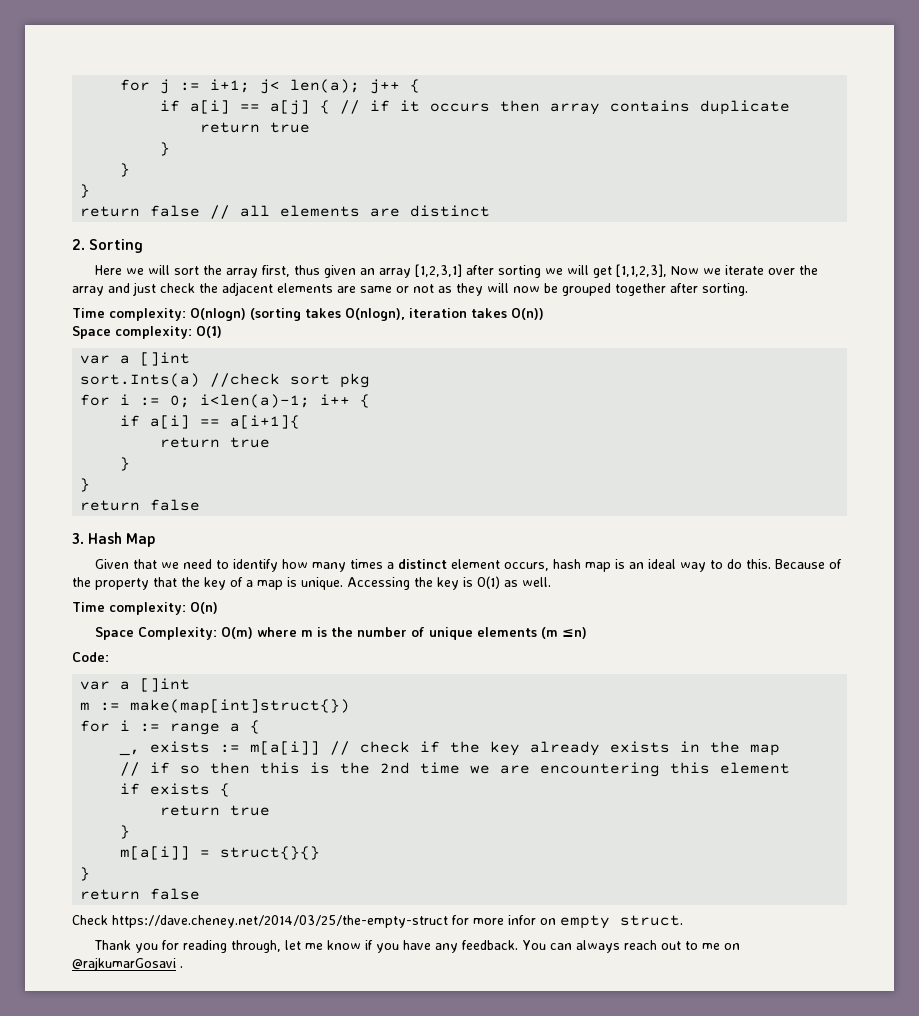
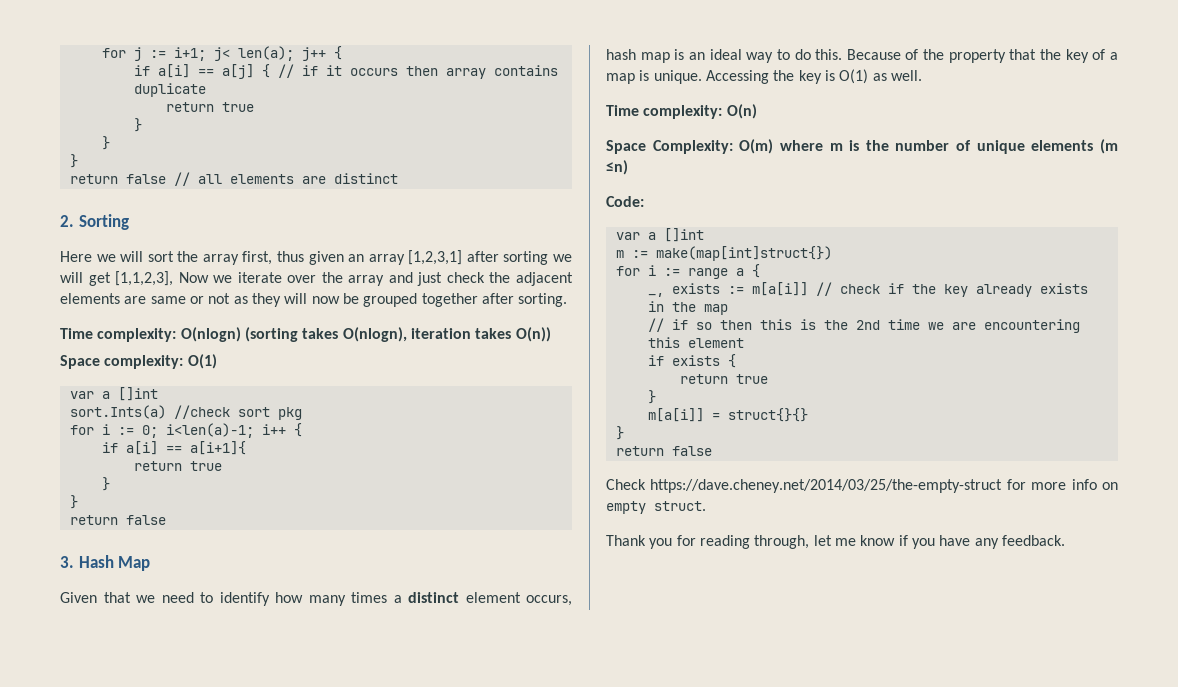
- Check https://dave.cheney.net/2014/03/25/the-empty-struct for more infor on empty struct.
+ Check https://dave.cheney.net/2014/03/25/the-empty-struct for more info on empty struct.
- You can always reach out to me on @rajkumarGosavi .

